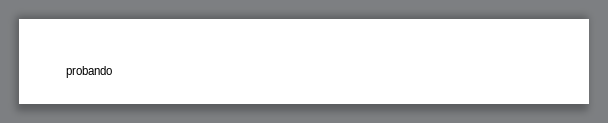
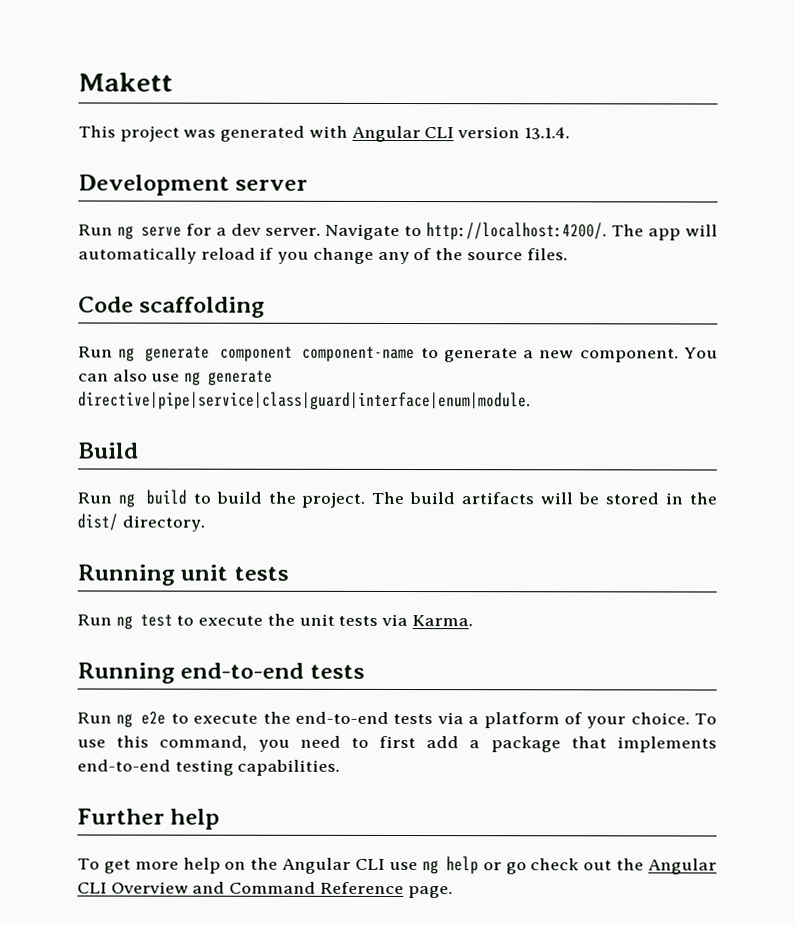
- probando
+ Makett
+ This project was generated with Angular CLI version 13.1.4.
+ Development server
+ Run ng serve for a dev server. Navigate to http://localhost:4200/. The app will automatically reload if you change any of the source files.
+ Code scaffolding
+ Run ng generate component component-name to generate a new component. You can also use ng generate directive|pipe|service|class|guard|interface|enum|module.
+ Build
+ Run ng build to build the project. The build artifacts will be stored in the dist/ directory.
+ Running unit tests
+ Run ng test to execute the unit tests via Karma.
+ Running end-to-end tests
+ Run ng e2e to execute the end-to-end tests via a platform of your choice. To use this command, you need to first add a package that implements end-to-end testing capabilities.
+ Further help
+ To get more help on the Angular CLI use ng help or go check out the Angular CLI Overview and Command Reference page.

